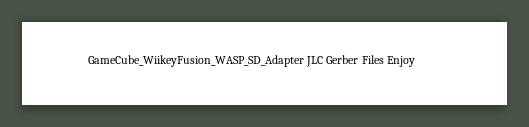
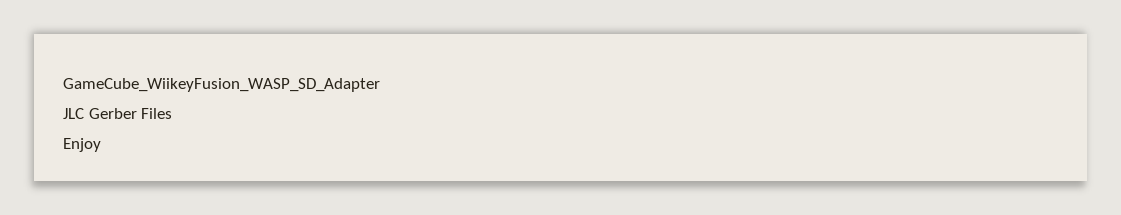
- GameCube_WiikeyFusion_WASP_SD_Adapter JLC Gerber Files Enjoy
+ GameCube_WiikeyFusion_WASP_SD_Adapter
+ JLC Gerber Files
+ Enjoy

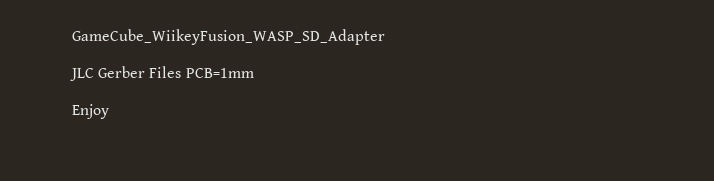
- JLC Gerber Files
+ JLC Gerber Files PCB=1mm

